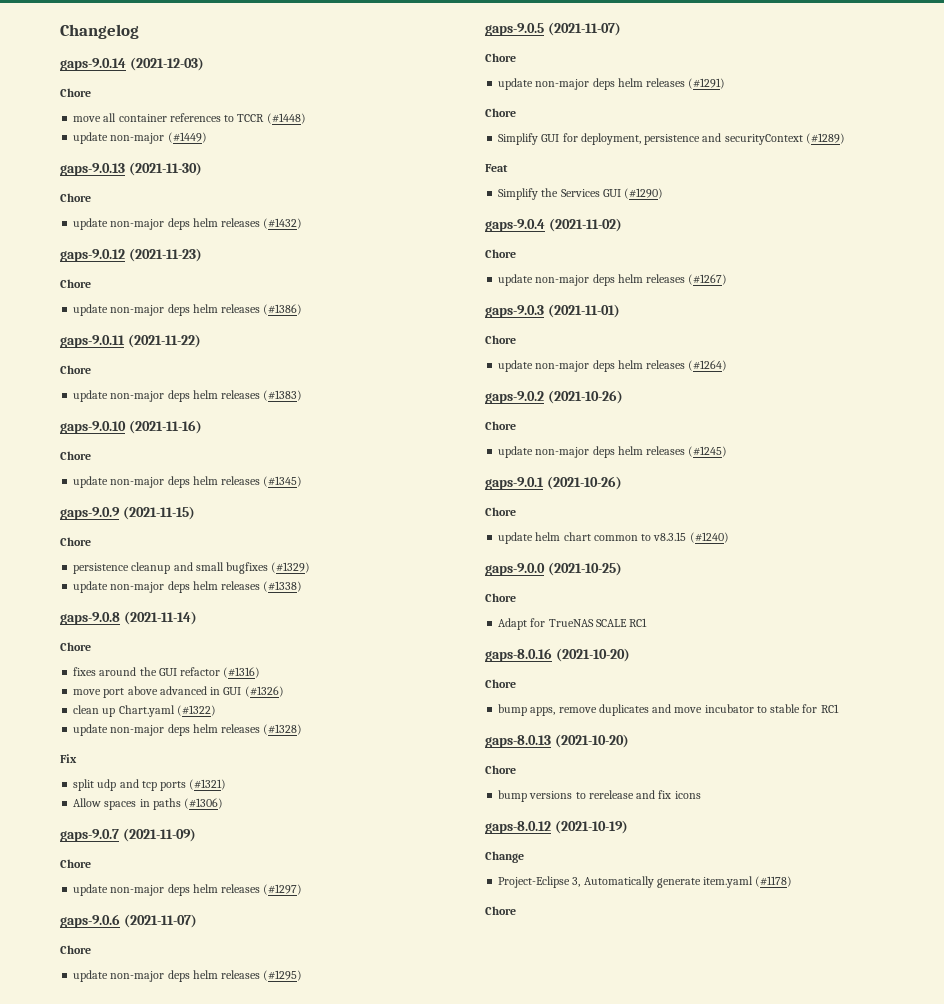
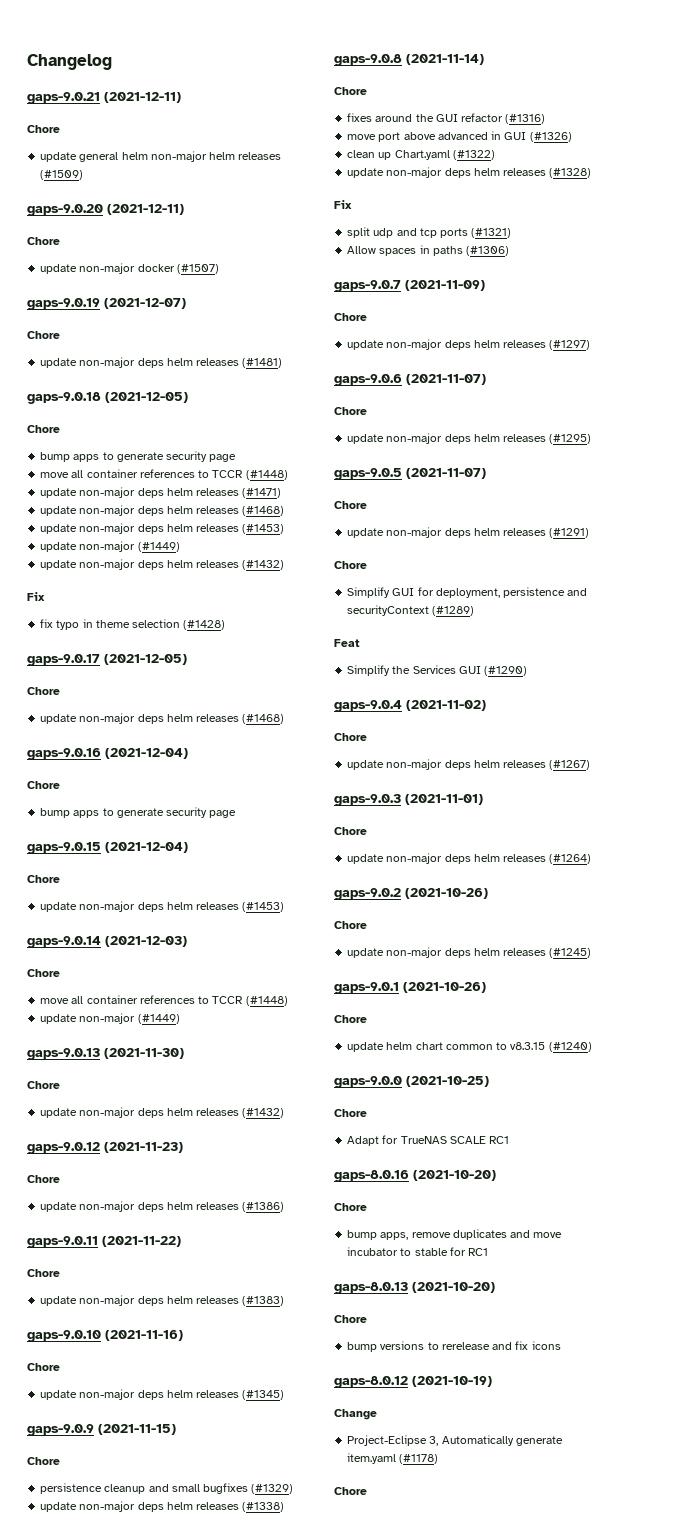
+ gaps-9.0.21 (2021-12-11)
+ Chore
+ update general helm non-major helm releases (#1509)
+ gaps-9.0.20 (2021-12-11)
+ Chore
+ update non-major docker (#1507)
+ gaps-9.0.19 (2021-12-07)
+ Chore
+ update non-major deps helm releases (#1481)
+ gaps-9.0.18 (2021-12-05)
+ Chore
+ bump apps to generate security page
+ move all container references to TCCR (#1448)
+ update non-major deps helm releases (#1471)
+ update non-major deps helm releases (#1468)
+ update non-major deps helm releases (#1453)
+ update non-major (#1449)
+ update non-major deps helm releases (#1432)
+ Fix
+ fix typo in theme selection (#1428)
+ gaps-9.0.17 (2021-12-05)
+ Chore
+ update non-major deps helm releases (#1468)
+ gaps-9.0.16 (2021-12-04)
+ Chore
+ bump apps to generate security page
+ gaps-9.0.15 (2021-12-04)
+ Chore
+ update non-major deps helm releases (#1453)

